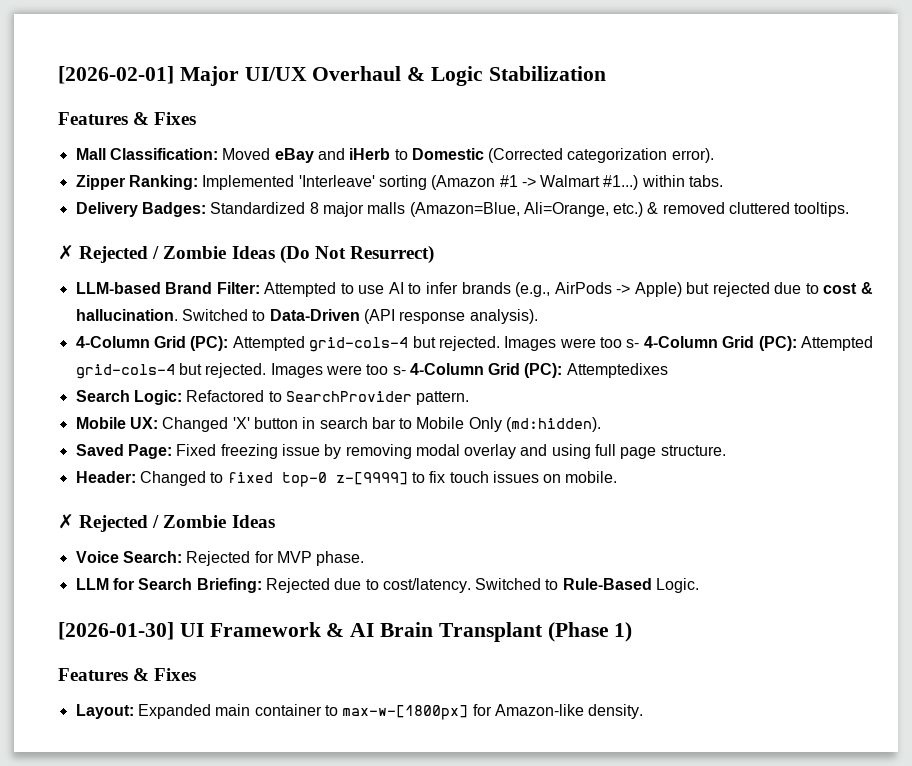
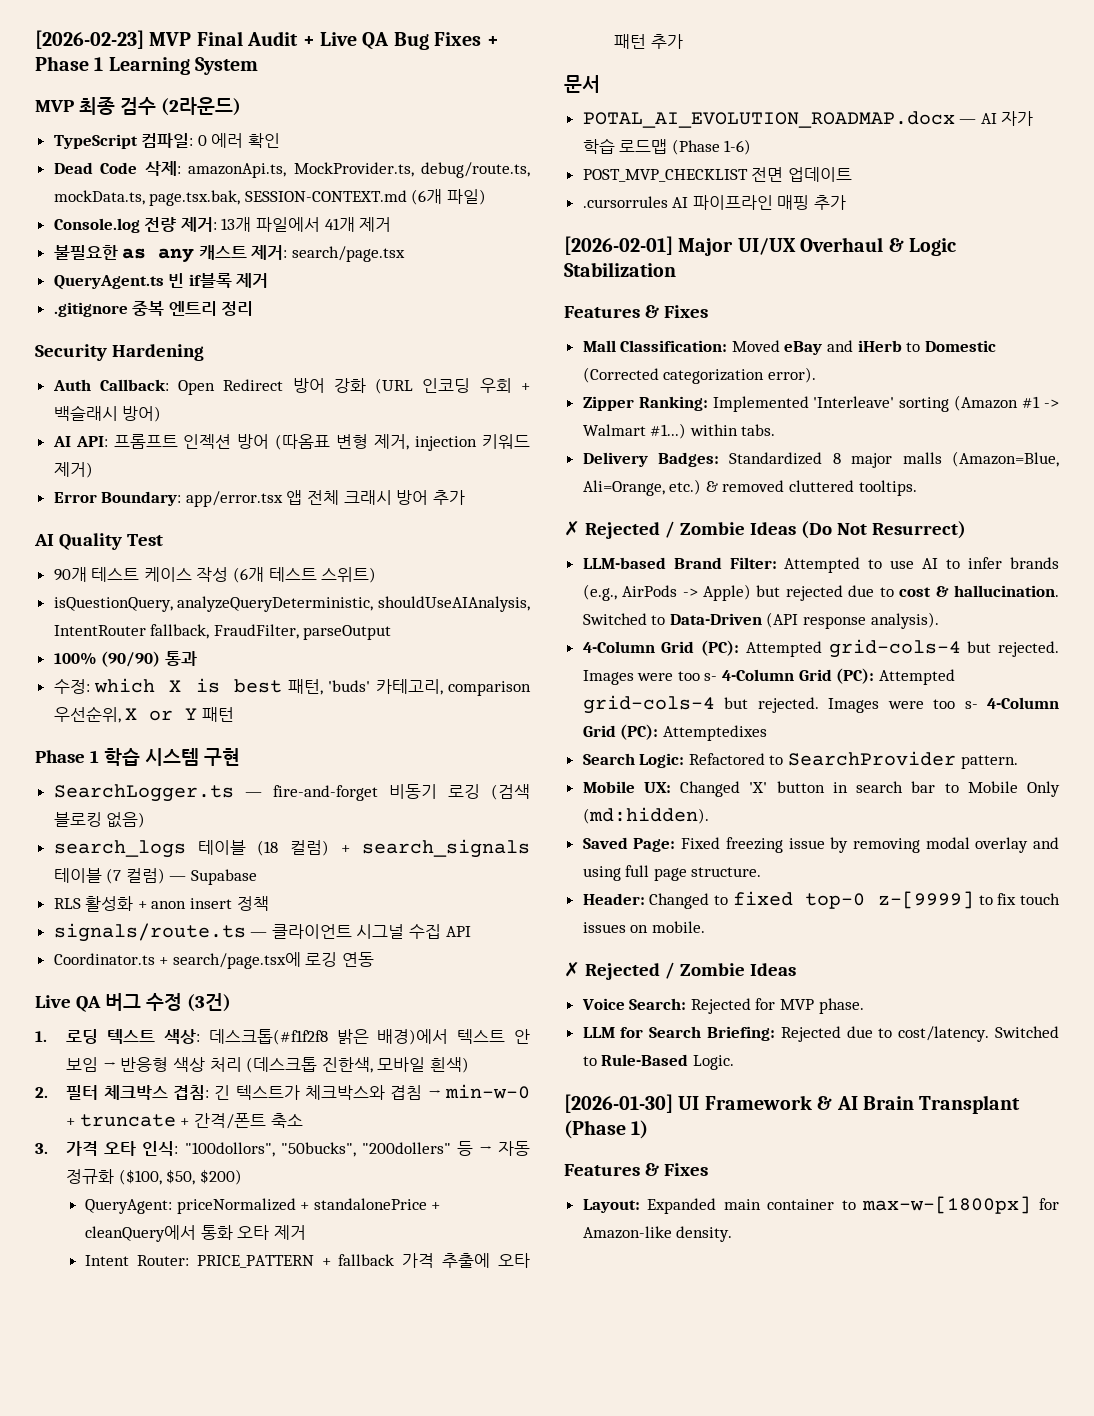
+ [2026-02-23] MVP Final Audit + Live QA Bug Fixes + Phase 1 Learning System
+ MVP 최종 검수 (2라운드)
+ TypeScript 컴파일: 0 에러 확인
+ Dead Code 삭제: amazonApi.ts, MockProvider.ts, debug/route.ts, mockData.ts, page.tsx.bak, SESSION-CONTEXT.md (6개 파일)
+ Console.log 전량 제거: 13개 파일에서 41개 제거
+ 불필요한 as any 캐스트 제거: search/page.tsx
+ QueryAgent.ts 빈 if블록 제거
+ .gitignore 중복 엔트리 정리
+ Security Hardening
+ Auth Callback: Open Redirect 방어 강화 (URL 인코딩 우회 + 백슬래시 방어)
+ AI API: 프롬프트 인젝션 방어 (따옴표 변형 제거, injection 키워드 제거)
+ Error Boundary: app/error.tsx 앱 전체 크래시 방어 추가
+ AI Quality Test
+ 90개 테스트 케이스 작성 (6개 테스트 스위트)
+ isQuestionQuery, analyzeQueryDeterministic, shouldUseAIAnalysis, IntentRouter fallback, FraudFilter, parseOutput
+ 100% (90/90) 통과
+ 수정: which X is best 패턴, 'buds' 카테고리, comparison 우선순위, X or Y 패턴
+ Phase 1 학습 시스템 구현
+ SearchLogger.ts — fire-and-forget 비동기 로깅 (검색 블로킹 없음)
+ search_logs 테이블 (18 컬럼) + search_signals 테이블 (7 컬럼) — Supabase
+ RLS 활성화 + anon insert 정책
+ signals/route.ts — 클라이언트 시그널 수집 API
+ Coordinator.ts + search/page.tsx에 로깅 연동
+ Live QA 버그 수정 (3건)
+ 1. 로딩 텍스트 색상: 데스크톱(#f1f2f8 밝은 배경)에서 텍스트 안 보임 → 반응형 색상 처리 (데스크톱 진한색, 모바일 흰색)
+ 2. 필터 체크박스 겹침: 긴 텍스트가 체크박스와 겹침 → min-w-0 + truncate + 간격/폰트 축소
+ 3. 가격 오타 인식: "100dollors", "50bucks", "200dollers" 등 → 자동 정규화 ($100, $50, $200)
+ QueryAgent: priceNormalized + standalonePrice + cleanQuery에서 통화 오타 제거
+ Intent Router: PRICE_PATTERN + fallback 가격 추출에 오타 패턴 추가
+ 문서
+ POTAL_AI_EVOLUTION_ROADMAP.docx — AI 자가 학습 로드맵 (Phase 1-6)
+ POST_MVP_CHECKLIST 전면 업데이트
+ .cursorrules AI 파이프라인 매핑 추가

